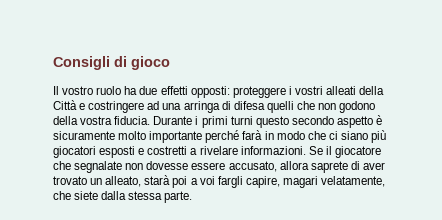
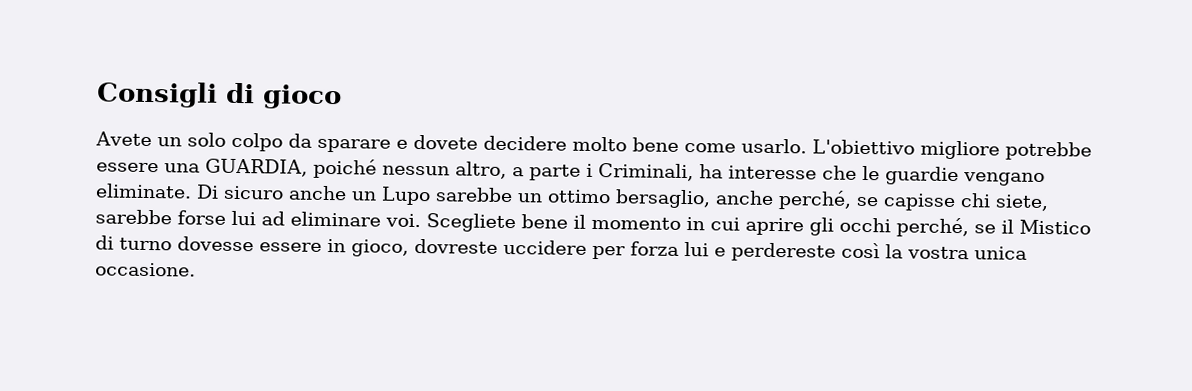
- Il vostro ruolo ha due effetti opposti: proteggere i vostri alleati della Città e costringere ad una arringa di difesa quelli che non godono della vostra fiducia. Durante i primi turni questo secondo aspetto è sicuramente molto importante perché farà in modo che ci siano più giocatori esposti e costretti a rivelare informazioni. Se il giocatore che segnalate non dovesse essere accusato, allora saprete di aver trovato un alleato, starà poi a voi fargli capire, magari velatamente, che siete dalla stessa parte.
+ Avete un solo colpo da sparare e dovete decidere molto bene come usarlo. L'obiettivo migliore potrebbe essere una GUARDIA, poiché nessun altro, a parte i Criminali, ha interesse che le guardie vengano eliminate. Di sicuro anche un Lupo sarebbe un ottimo bersaglio, anche perché, se capisse chi siete, sarebbe forse lui ad eliminare voi. Scegliete bene il momento in cui aprire gli occhi perché, se il Mistico di turno dovesse essere in gioco, dovreste uccidere per forza lui e perdereste così la vostra unica occasione.

